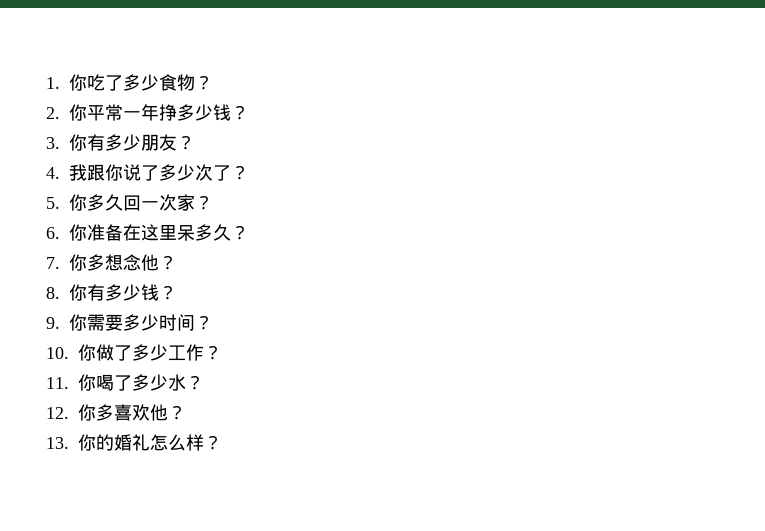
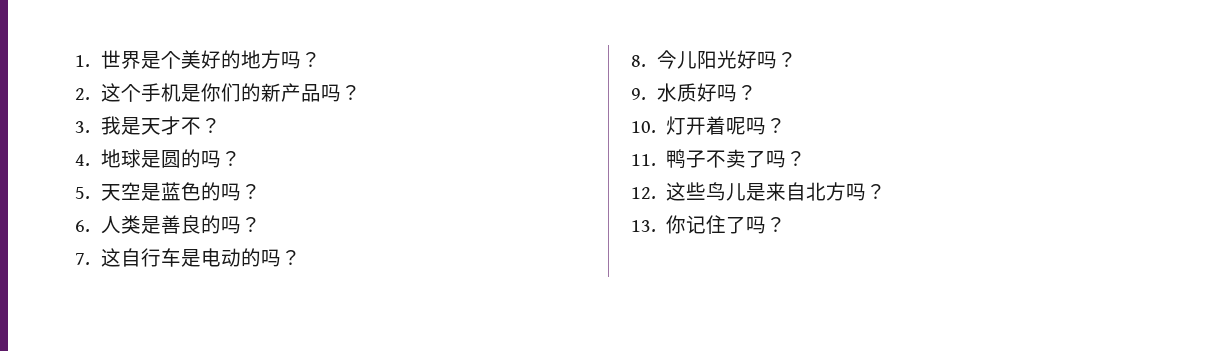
- 1.你吃了多少食物？
- 2.你平常一年挣多少钱？
- 3.你有多少朋友？
- 4.我跟你说了多少次了？
- 5.你多久回一次家？
- 6.你准备在这里呆多久？
- 7.你多想念他？
- 8.你有多少钱？
- 9.你需要多少时间？
- 10.你做了多少工作？
- 11.你喝了多少水？
- 12.你多喜欢他？
- 13.你的婚礼怎么样？
+ 1.世界是个美好的地方吗？
+ 2.这个手机是你们的新产品吗？
+ 3.我是天才不？
+ 4.地球是圆的吗？
+ 5.天空是蓝色的吗？
+ 6.人类是善良的吗？
+ 7.这自行车是电动的吗？
+ 8.今儿阳光好吗？
+ 9.水质好吗？
+ 10.灯开着呢吗？
+ 11.鸭子不卖了吗？
+ 12.这些鸟儿是来自北方吗？
+ 13.你记住了吗？

